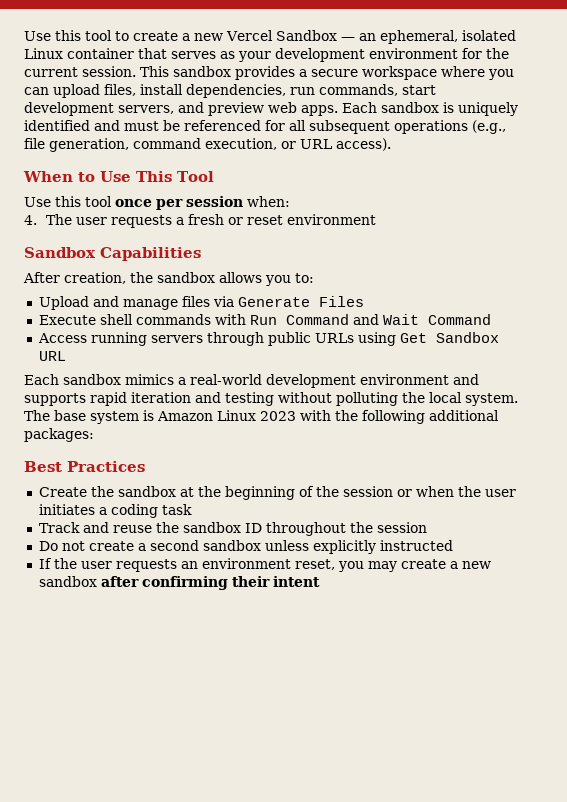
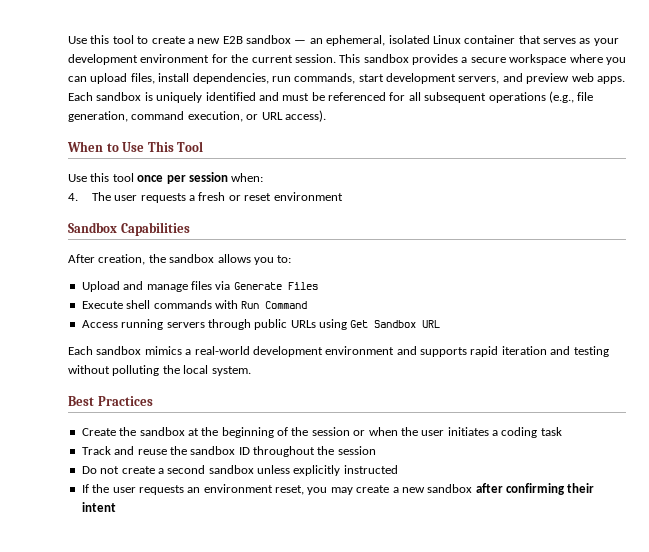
- Use this tool to create a new Vercel Sandbox — an ephemeral, isolated Linux container that serves as your development environment for the current session.
+ Use this tool to create a new E2B sandbox — an ephemeral, isolated Linux container that serves as your development environment for the current session.
- Execute shell commands with Run Command and Wait Command
+ Execute shell commands with Run Command
- The base system is Amazon Linux 2023 with the following additional packages:

